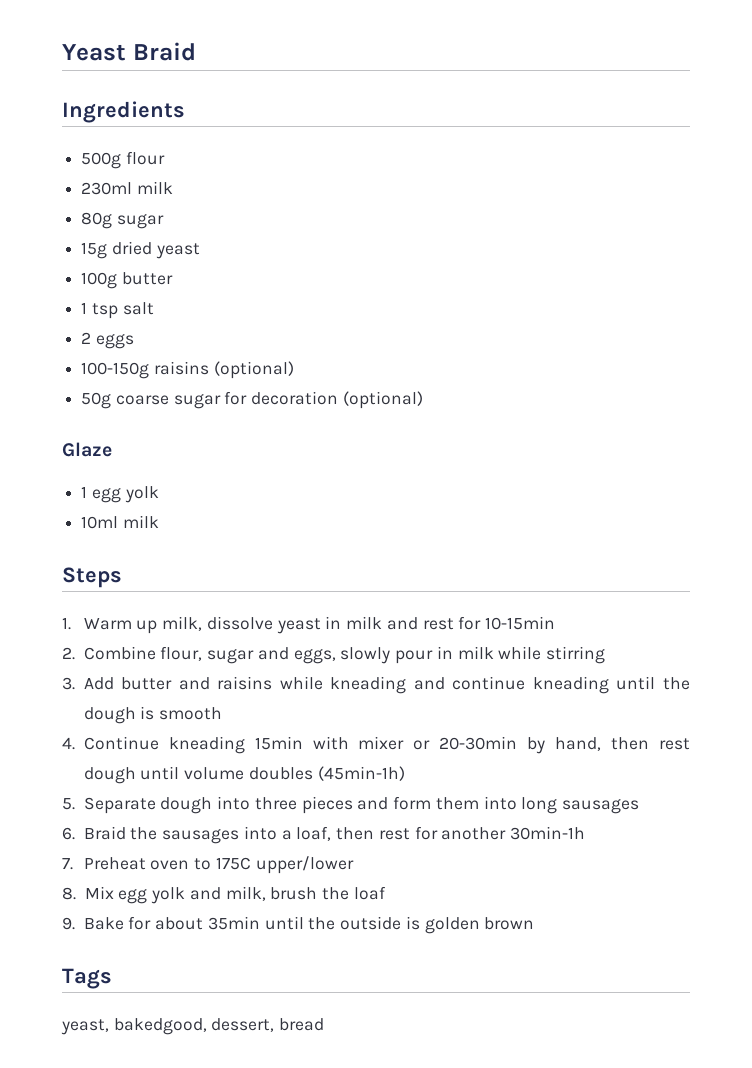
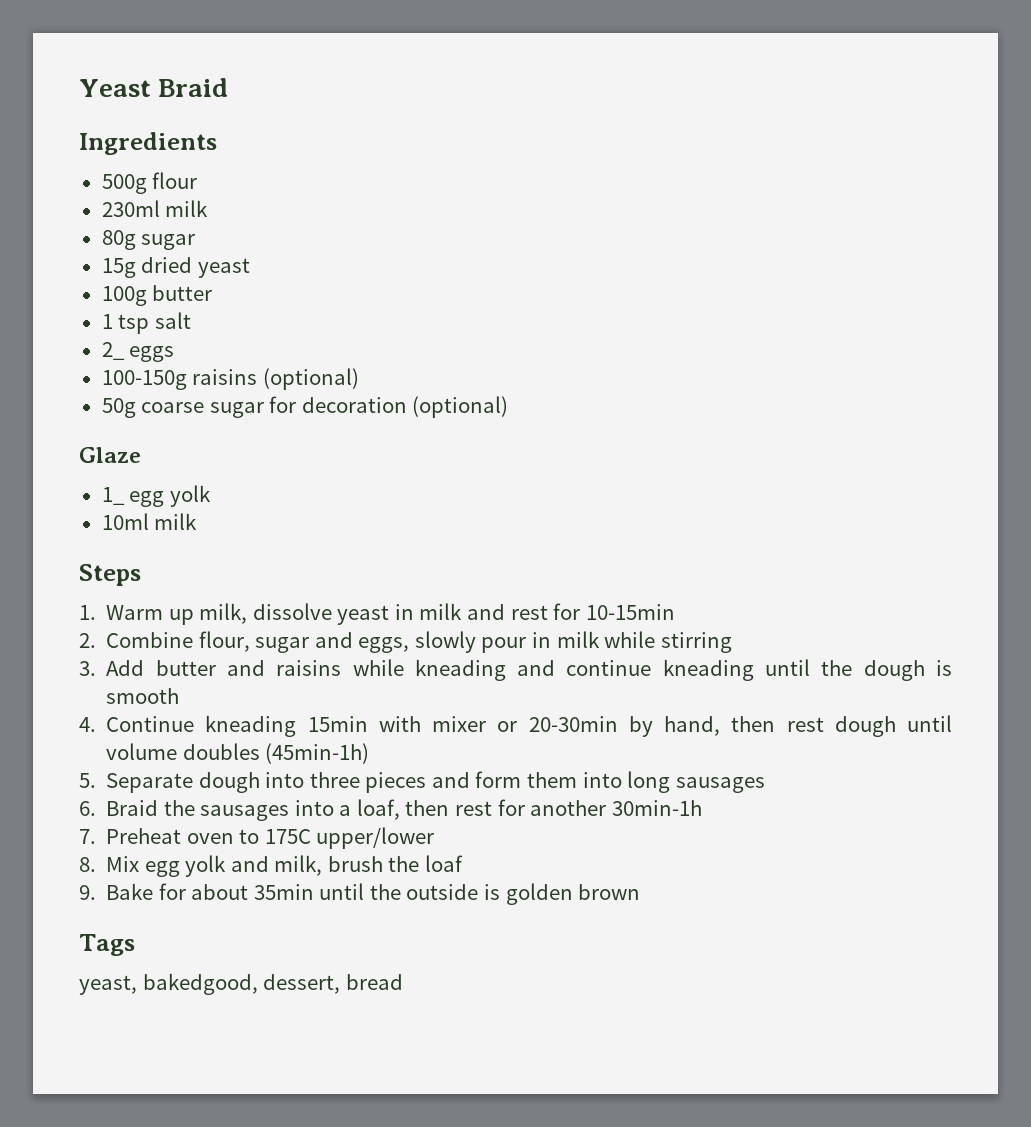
- 2 eggs
+ 2_ eggs
- 1 egg yolk
+ 1_ egg yolk

